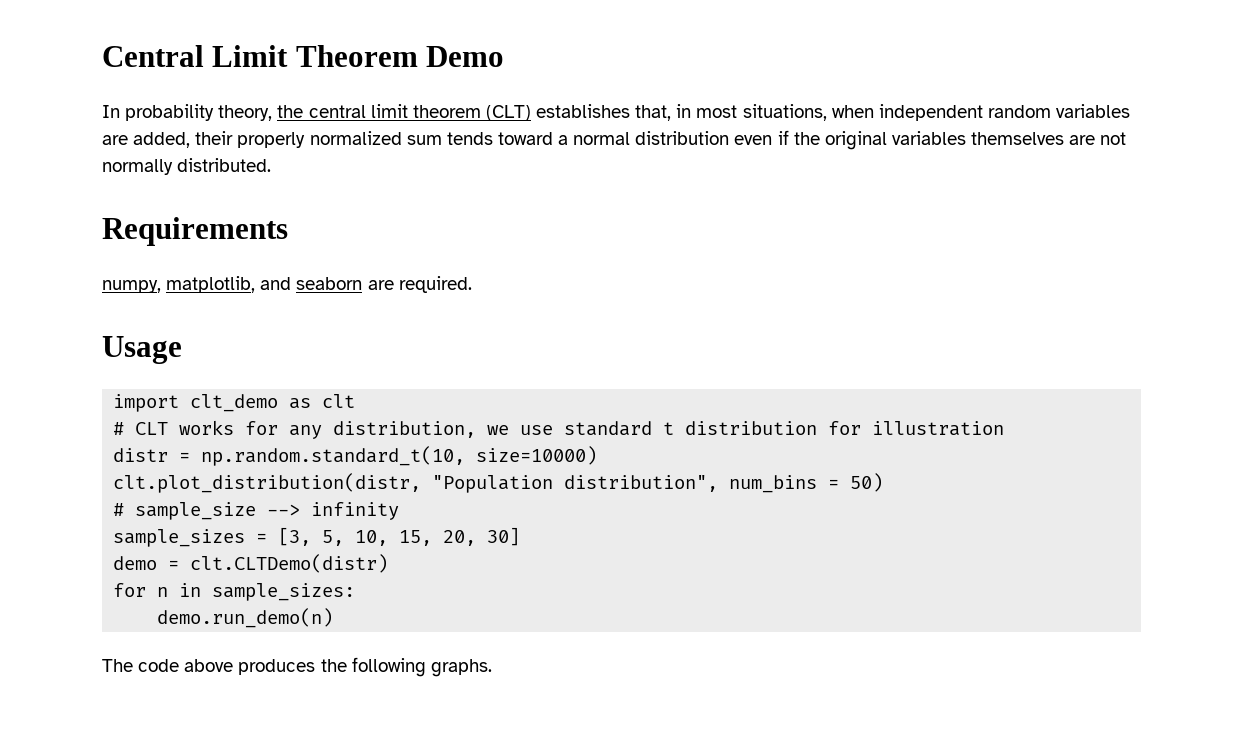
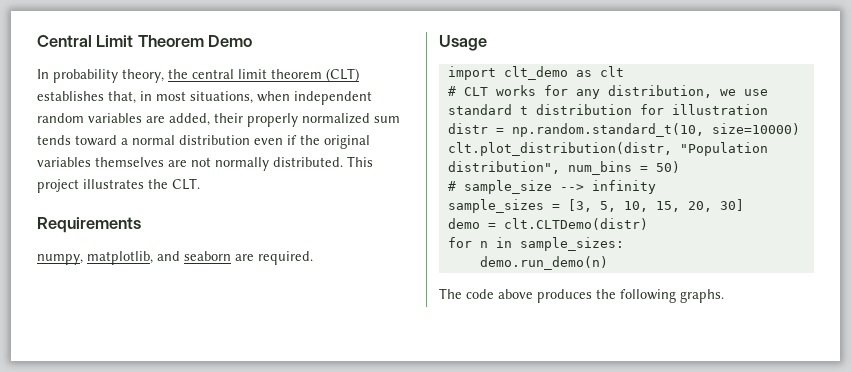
+ This project illustrates the CLT.

